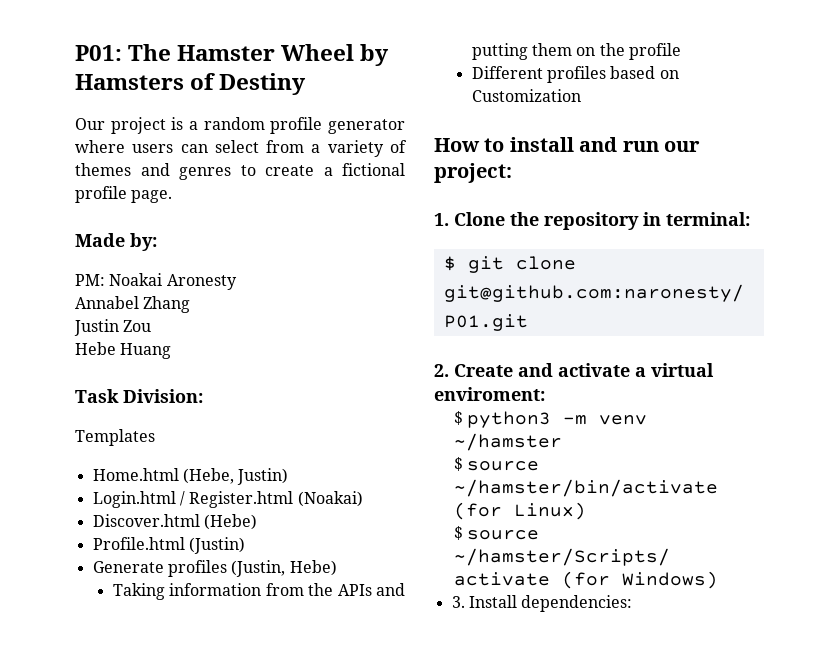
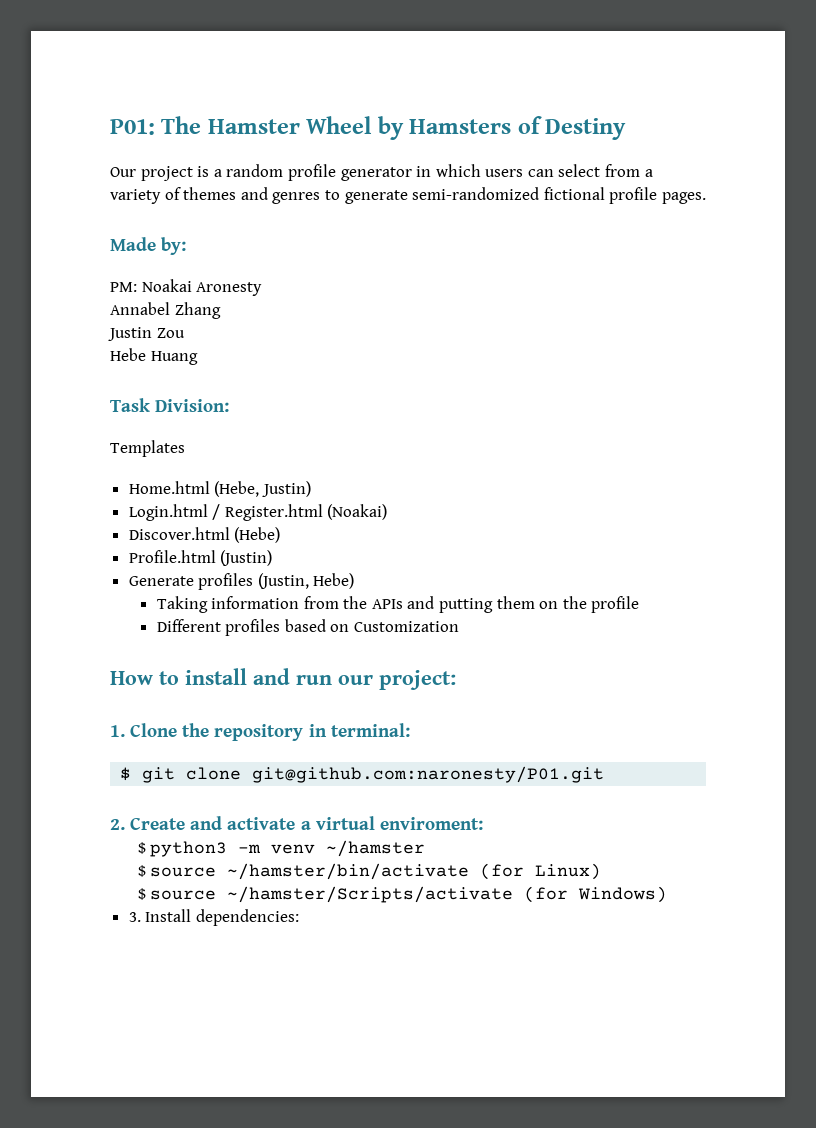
- Our project is a random profile generator where users can select from a variety of themes and genres to create a fictional profile page.
+ Our project is a random profile generator in which users can select from a variety of themes and genres to generate semi-randomized fictional profile pages.

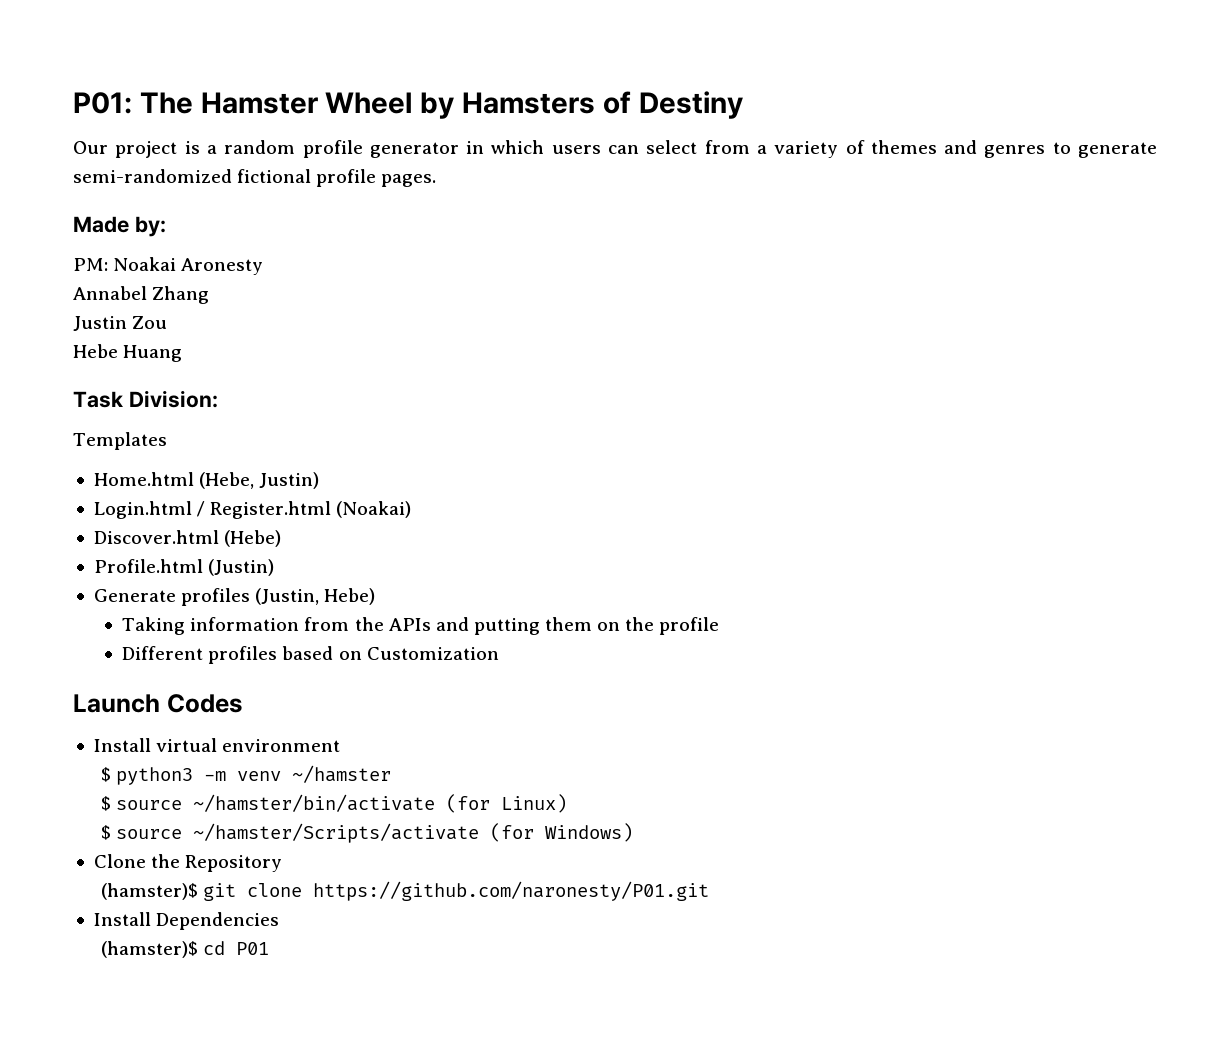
- How to install and run our project:
- 1. Clone the repository in terminal:
- $ git clone git@github.com:naronesty/P01.git
- 2. Create and activate a virtual enviroment:
+ Launch Codes
+ Install virtual environment
- 3. Install dependencies:
+ Clone the Repository
+ (hamster)$ git clone https://github.com/naronesty/P01.git
+ Install Dependencies
+ (hamster)$ cd P01

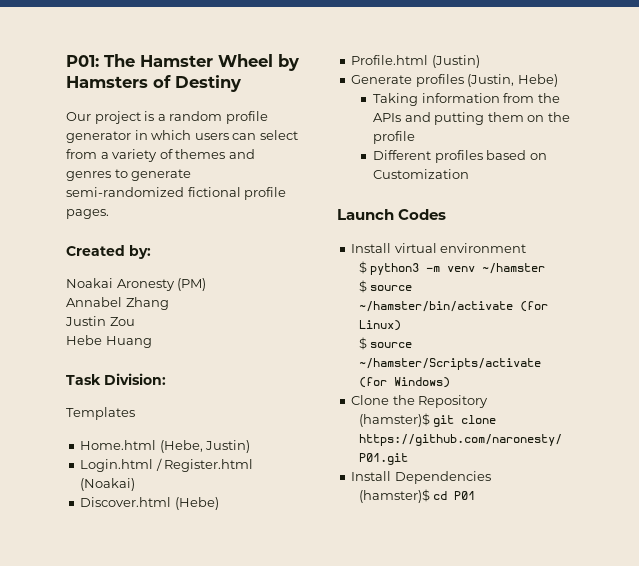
- Made by:
+ Created by:
- PM: Noakai Aronesty
+ Noakai Aronesty (PM)

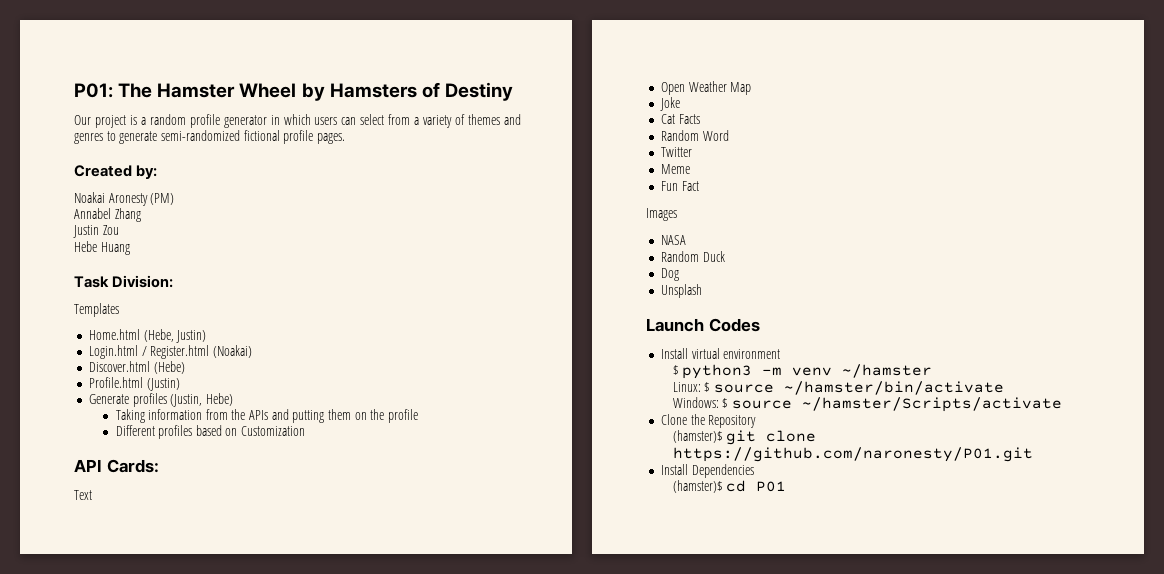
+ API Cards:
+ Text
+ Open Weather Map
+ Joke
+ Cat Facts
+ Random Word
+ Twitter
+ Meme
+ Fun Fact
+ Images
+ NASA
+ Random Duck
+ Dog
+ Unsplash
- $ source ~/hamster/bin/activate (for Linux)
- $ source ~/hamster/Scripts/activate (for Windows)
+ Linux: $ source ~/hamster/bin/activate
+ Windows: $ source ~/hamster/Scripts/activate

